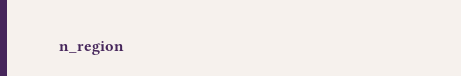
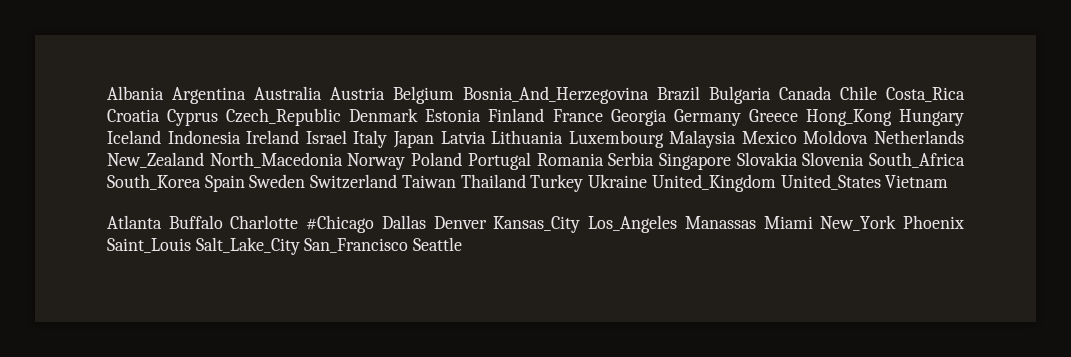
- n_region
+ Albania Argentina Australia Austria Belgium Bosnia_And_Herzegovina Brazil Bulgaria Canada Chile Costa_Rica Croatia Cyprus Czech_Republic Denmark Estonia Finland France Georgia Germany Greece Hong_Kong Hungary Iceland Indonesia Ireland Israel Italy Japan Latvia Lithuania Luxembourg Malaysia Mexico Moldova Netherlands New_Zealand North_Macedonia Norway Poland Portugal Romania Serbia Singapore Slovakia Slovenia South_Africa South_Korea Spain Sweden Switzerland Taiwan Thailand Turkey Ukraine United_Kingdom United_States Vietnam
+ Atlanta Buffalo Charlotte #Chicago Dallas Denver Kansas_City Los_Angeles Manassas Miami New_York Phoenix Saint_Louis Salt_Lake_City San_Francisco Seattle

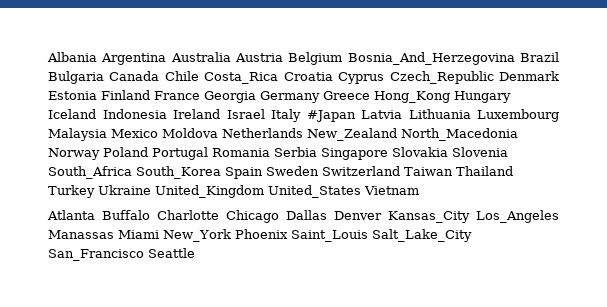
- Albania Argentina Australia Austria Belgium Bosnia_And_Herzegovina Brazil Bulgaria Canada Chile Costa_Rica Croatia Cyprus Czech_Republic Denmark Estonia Finland France Georgia Germany Greece Hong_Kong Hungary Iceland Indonesia Ireland Israel Italy Japan Latvia Lithuania Luxembourg Malaysia Mexico Moldova Netherlands New_Zealand North_Macedonia Norway Poland Portugal Romania Serbia Singapore Slovakia Slovenia South_Africa South_Korea Spain Sweden Switzerland Taiwan Thailand Turkey Ukraine United_Kingdom United_States Vietnam
+ Albania Argentina Australia Austria Belgium Bosnia_And_Herzegovina Brazil Bulgaria Canada Chile Costa_Rica Croatia Cyprus Czech_Republic Denmark Estonia Finland France Georgia Germany Greece Hong_Kong Hungary Iceland Indonesia Ireland Israel Italy #Japan Latvia Lithuania Luxembourg Malaysia Mexico Moldova Netherlands New_Zealand North_Macedonia Norway Poland Portugal Romania Serbia Singapore Slovakia Slovenia South_Africa South_Korea Spain Sweden Switzerland Taiwan Thailand Turkey Ukraine United_Kingdom United_States Vietnam
- Atlanta Buffalo Charlotte #Chicago Dallas Denver Kansas_City Los_Angeles Manassas Miami New_York Phoenix Saint_Louis Salt_Lake_City San_Francisco Seattle
+ Atlanta Buffalo Charlotte Chicago Dallas Denver Kansas_City Los_Angeles Manassas Miami New_York Phoenix Saint_Louis Salt_Lake_City San_Francisco Seattle

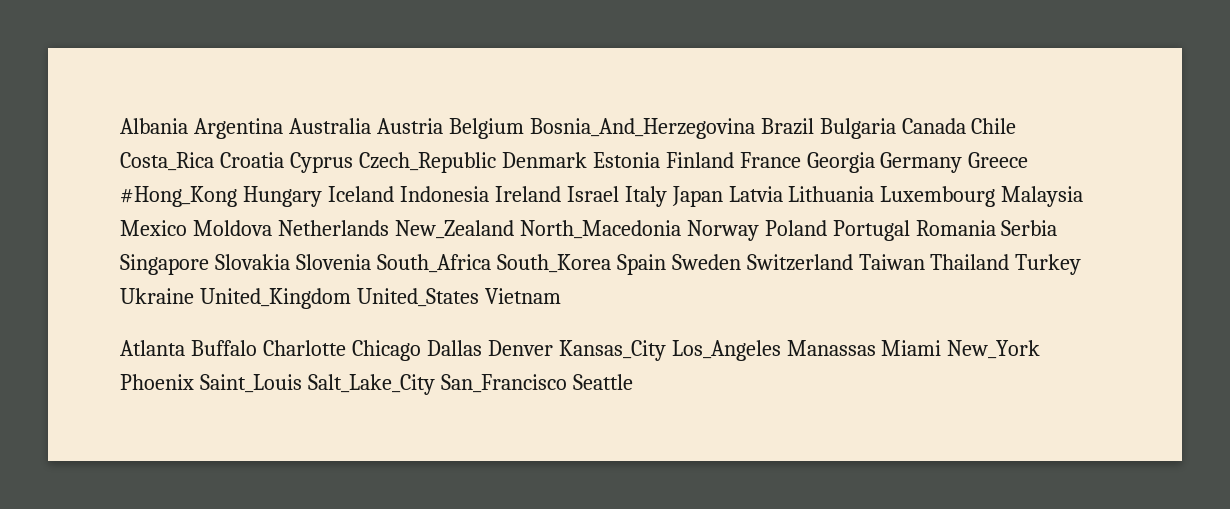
- Albania Argentina Australia Austria Belgium Bosnia_And_Herzegovina Brazil Bulgaria Canada Chile Costa_Rica Croatia Cyprus Czech_Republic Denmark Estonia Finland France Georgia Germany Greece Hong_Kong Hungary Iceland Indonesia Ireland Israel Italy #Japan Latvia Lithuania Luxembourg Malaysia Mexico Moldova Netherlands New_Zealand North_Macedonia Norway Poland Portugal Romania Serbia Singapore Slovakia Slovenia South_Africa South_Korea Spain Sweden Switzerland Taiwan Thailand Turkey Ukraine United_Kingdom United_States Vietnam
+ Albania Argentina Australia Austria Belgium Bosnia_And_Herzegovina Brazil Bulgaria Canada Chile Costa_Rica Croatia Cyprus Czech_Republic Denmark Estonia Finland France Georgia Germany Greece #Hong_Kong Hungary Iceland Indonesia Ireland Israel Italy Japan Latvia Lithuania Luxembourg Malaysia Mexico Moldova Netherlands New_Zealand North_Macedonia Norway Poland Portugal Romania Serbia Singapore Slovakia Slovenia South_Africa South_Korea Spain Sweden Switzerland Taiwan Thailand Turkey Ukraine United_Kingdom United_States Vietnam

